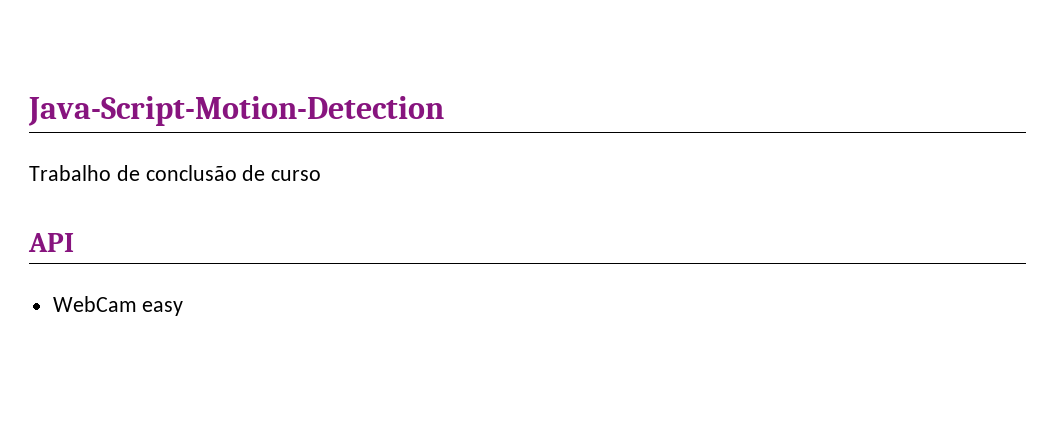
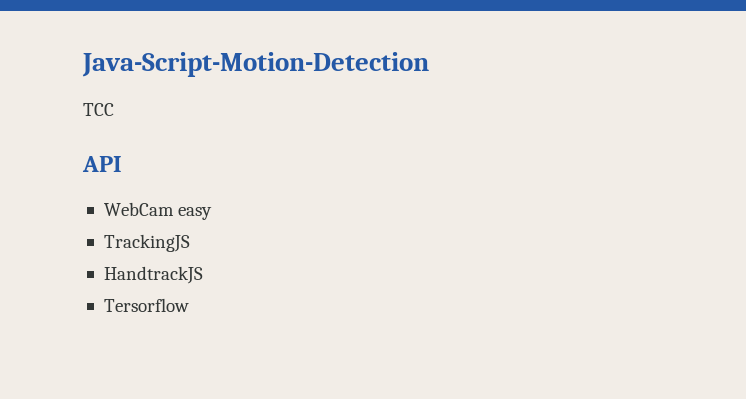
- Trabalho de conclusão de curso
+ TCC
+ TrackingJS
+ HandtrackJS
+ Tersorflow

